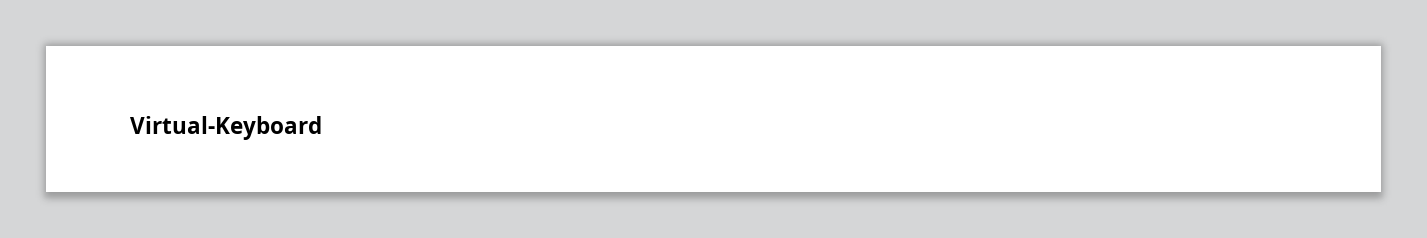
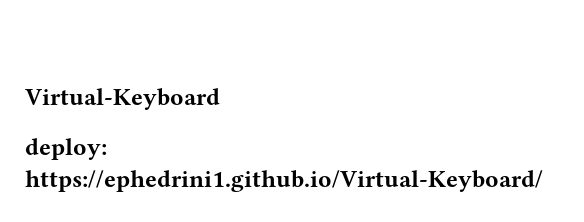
+ deploy: https://ephedrini1.github.io/Virtual-Keyboard/

